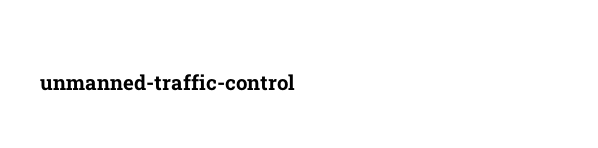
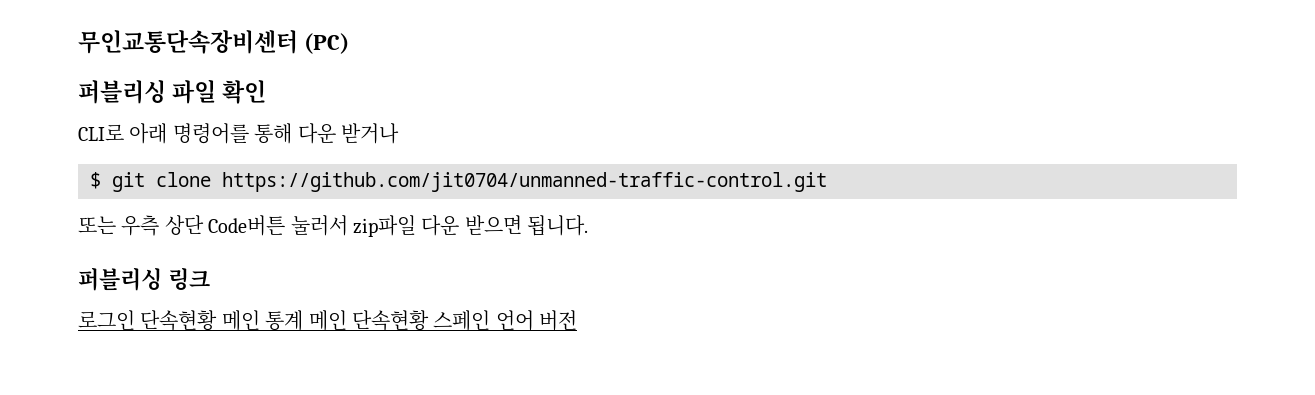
- unmanned-traffic-control
+ 무인교통단속장비센터 (PC)
+ 퍼블리싱 파일 확인
+ CLI로 아래 명령어를 통해 다운 받거나
+ $ git clone https://github.com/jit0704/unmanned-traffic-control.git
+ 또는 우측 상단 Code버튼 눌러서 zip파일 다운 받으면 됩니다.
+ 퍼블리싱 링크
+ 로그인 단속현황 메인 통계 메인 단속현황 스페인 언어 버전

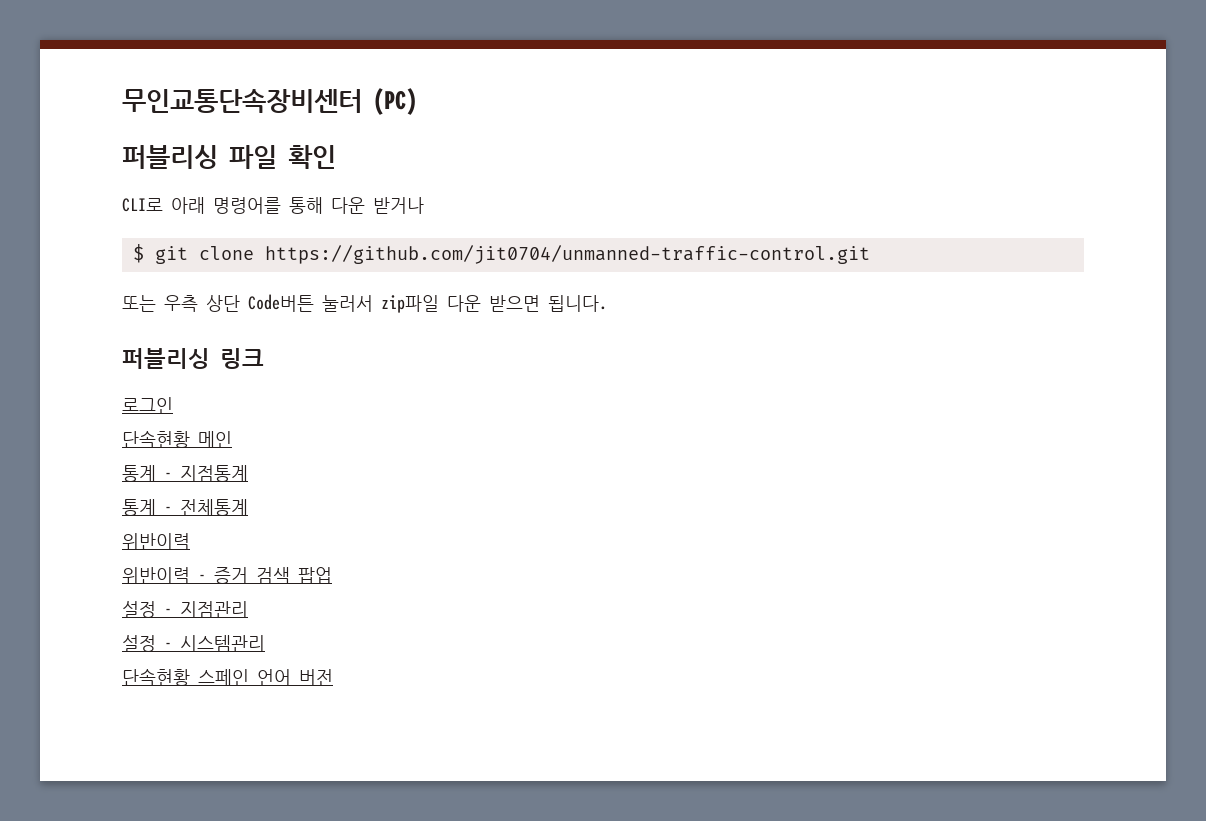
- 로그인 단속현황 메인 통계 메인 단속현황 스페인 언어 버전
+ 로그인
+ 단속현황 메인
+ 통계 - 지점통계
+ 통계 - 전체통계
+ 위반이력
+ 위반이력 - 증거 검색 팝업
+ 설정 - 지점관리
+ 설정 - 시스템관리
+ 단속현황 스페인 언어 버전

